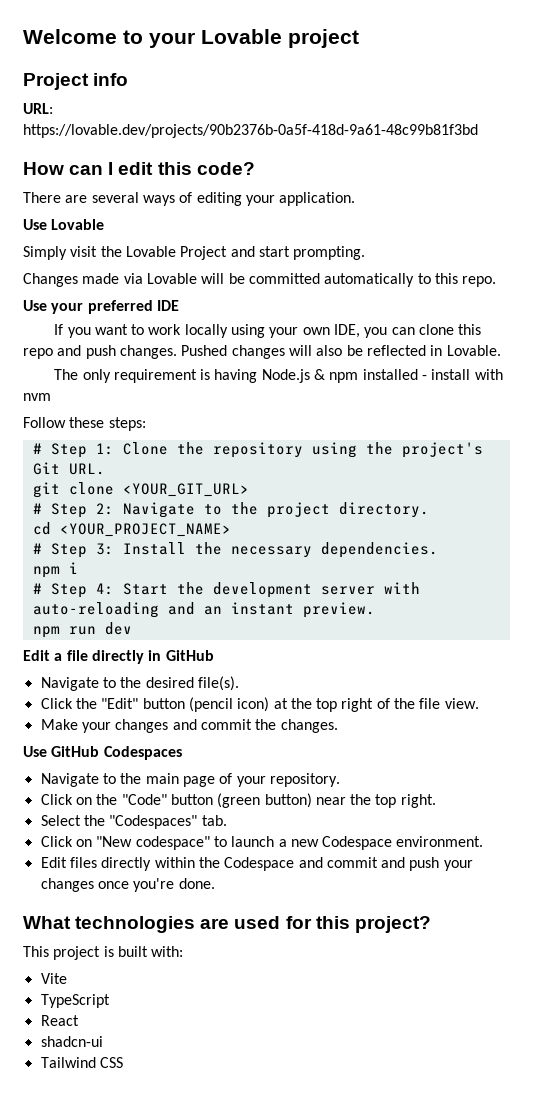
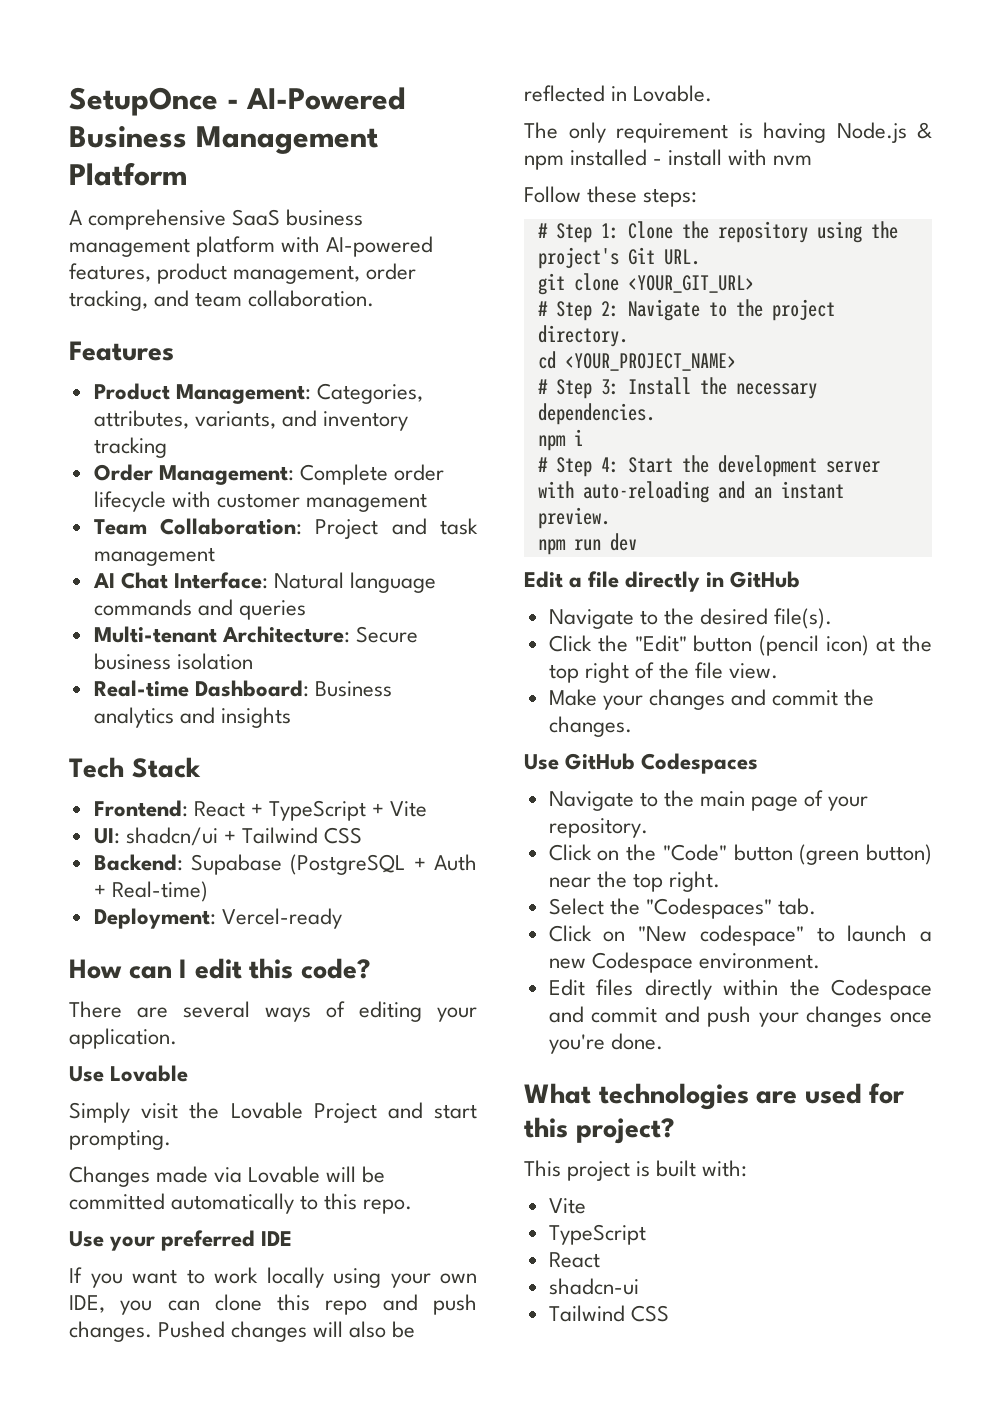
- Welcome to your Lovable project
- Project info
- URL: https://lovable.dev/projects/90b2376b-0a5f-418d-9a61-48c99b81f3bd
+ SetupOnce - AI-Powered Business Management Platform
+ A comprehensive SaaS business management platform with AI-powered features, product management, order tracking, and team collaboration.
+ Features
+ Product Management: Categories, attributes, variants, and inventory tracking
+ Order Management: Complete order lifecycle with customer management
+ Team Collaboration: Project and task management
+ AI Chat Interface: Natural language commands and queries
+ Multi-tenant Architecture: Secure business isolation
+ Real-time Dashboard: Business analytics and insights
+ Tech Stack
+ Frontend: React + TypeScript + Vite
+ UI: shadcn/ui + Tailwind CSS
+ Backend: Supabase (PostgreSQL + Auth + Real-time)
+ Deployment: Vercel-ready

